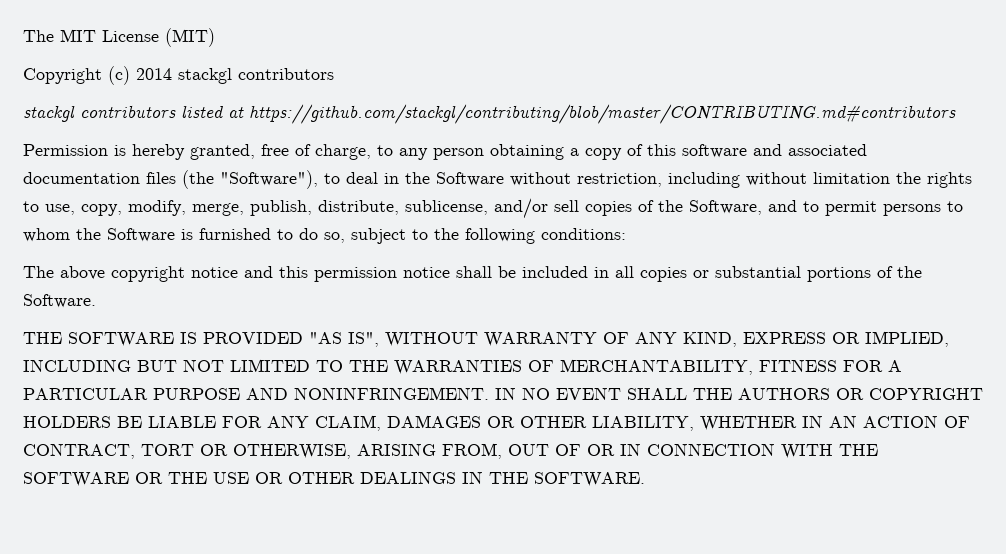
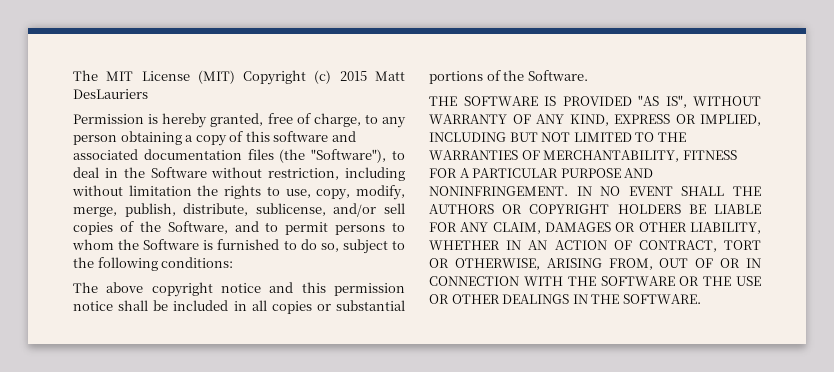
- The MIT License (MIT)
- Copyright (c) 2014 stackgl contributors
- stackgl contributors listed at https://github.com/stackgl/contributing/blob/master/CONTRIBUTING.md#contributors
+ The MIT License (MIT) Copyright (c) 2015 Matt DesLauriers

